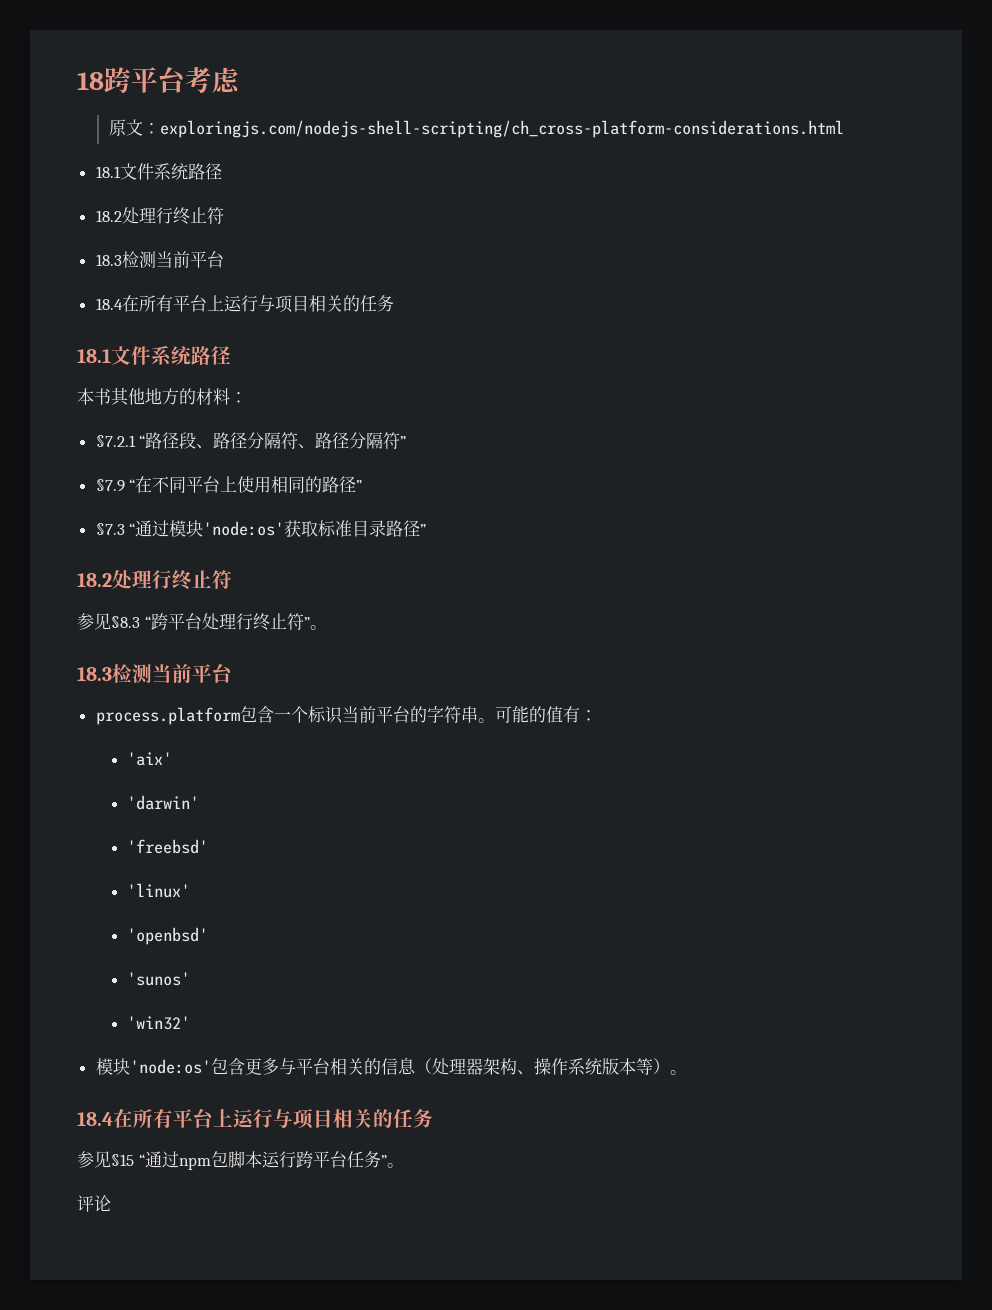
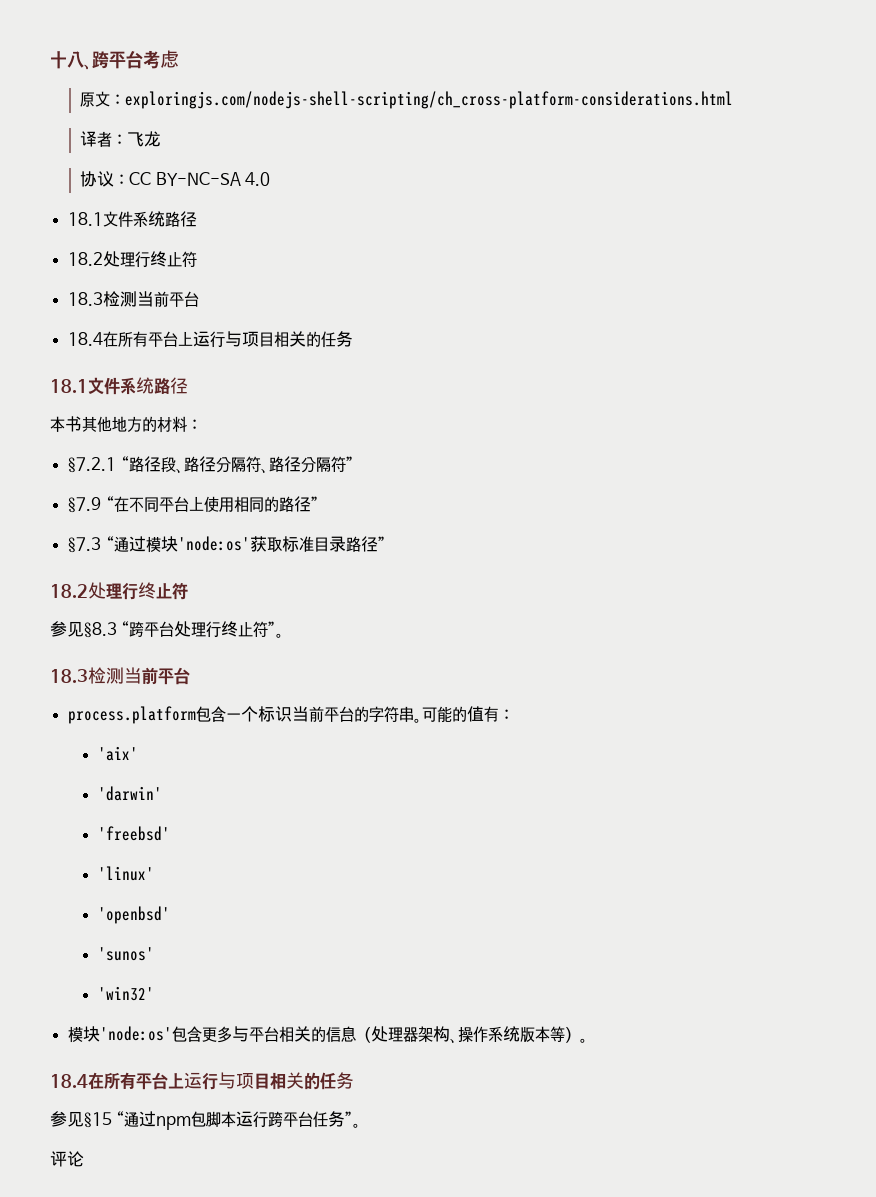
- 18跨平台考虑
+ 十八、跨平台考虑
+ 译者：飞龙
+ 协议：CC BY-NC-SA 4.0

